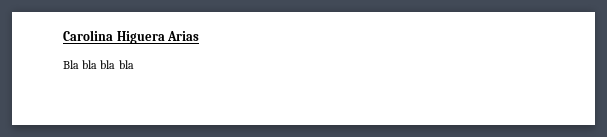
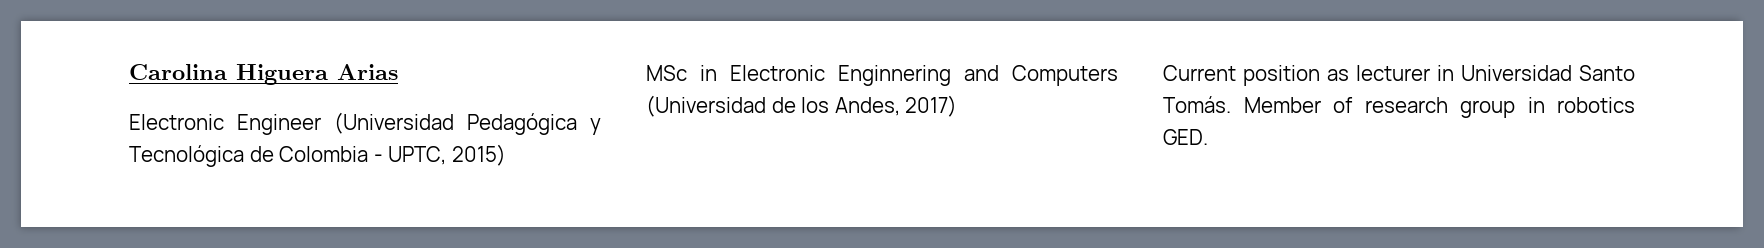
- Bla bla bla bla
+ Electronic Engineer (Universidad Pedagógica y Tecnológica de Colombia - UPTC, 2015)
+ MSc in Electronic Enginnering and Computers (Universidad de los Andes, 2017)
+ Current position as lecturer in Universidad Santo Tomás. Member of research group in robotics GED.

